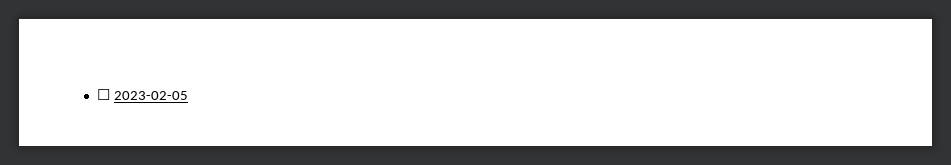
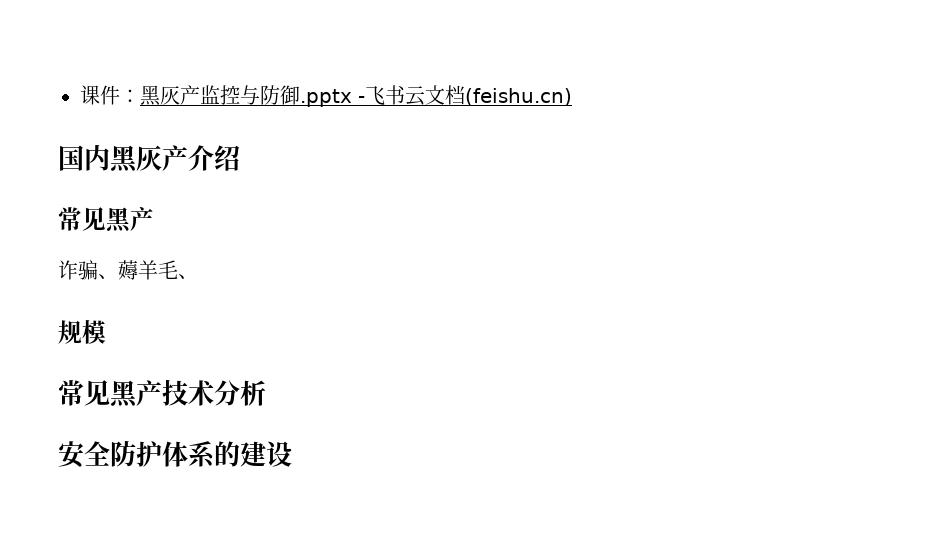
- ☐ 2023-02-05
+ 课件：黑灰产监控与防御.pptx -飞书云文档(feishu.cn)
+ 国内黑灰产介绍
+ 常见黑产
+ 诈骗、薅羊毛、
+ 规模
+ 常见黑产技术分析
+ 安全防护体系的建设

